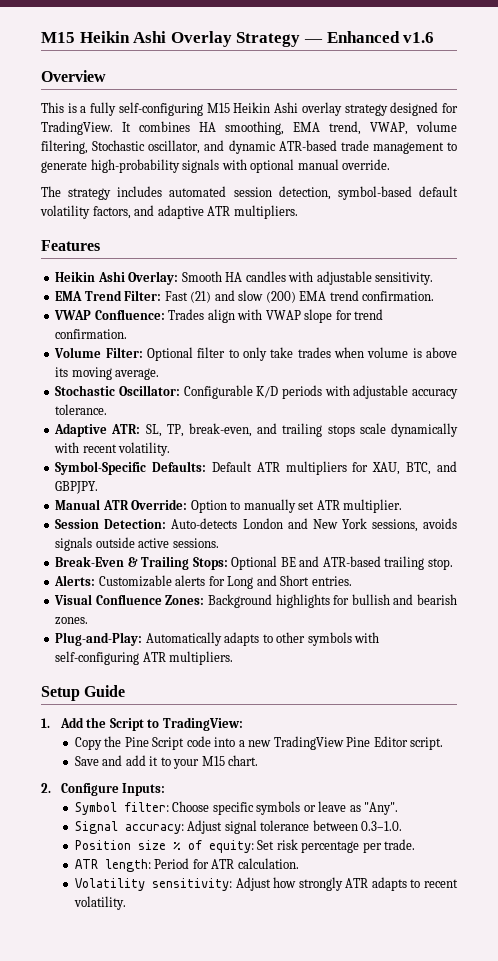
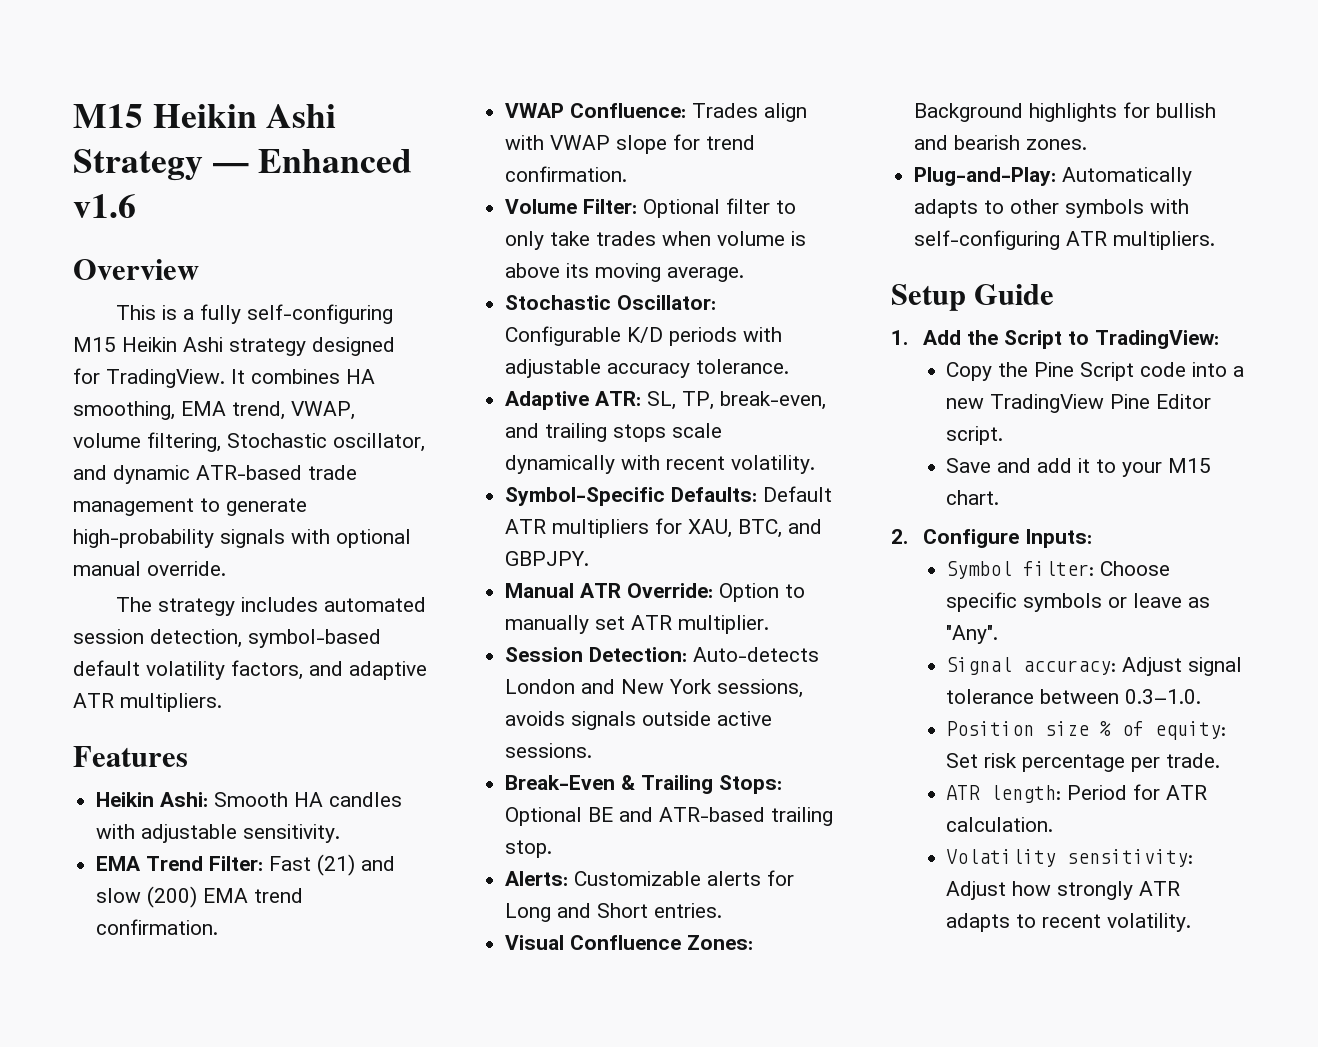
- M15 Heikin Ashi Overlay Strategy — Enhanced v1.6
+ M15 Heikin Ashi Strategy — Enhanced v1.6
- This is a fully self-configuring M15 Heikin Ashi overlay strategy designed for TradingView.
+ This is a fully self-configuring M15 Heikin Ashi strategy designed for TradingView.
- Heikin Ashi Overlay: Smooth HA candles with adjustable sensitivity.
+ Heikin Ashi: Smooth HA candles with adjustable sensitivity.

